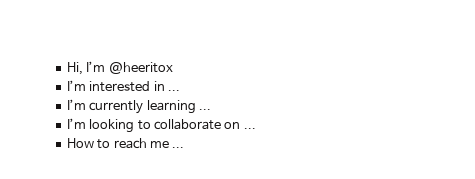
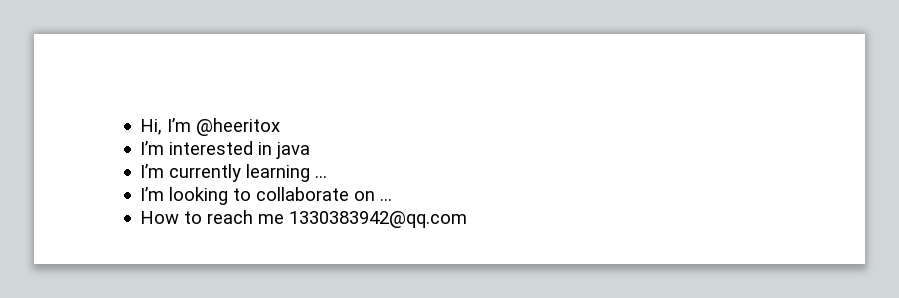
- I’m interested in ...
+ I’m interested in java
- How to reach me ...
+ How to reach me 1330383942@qq.com

